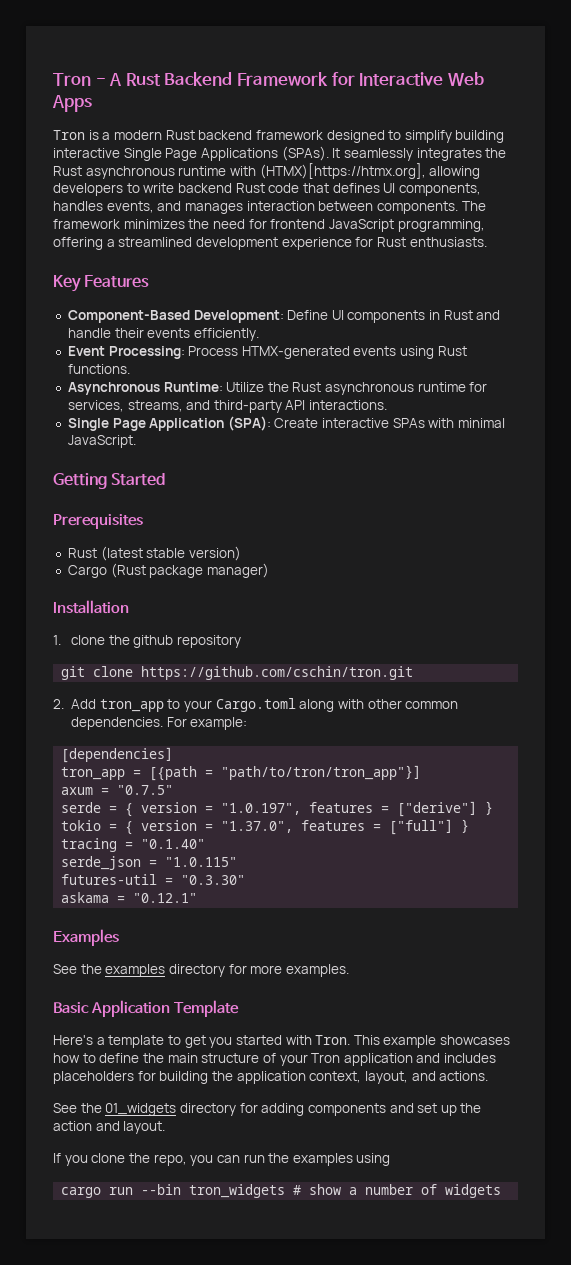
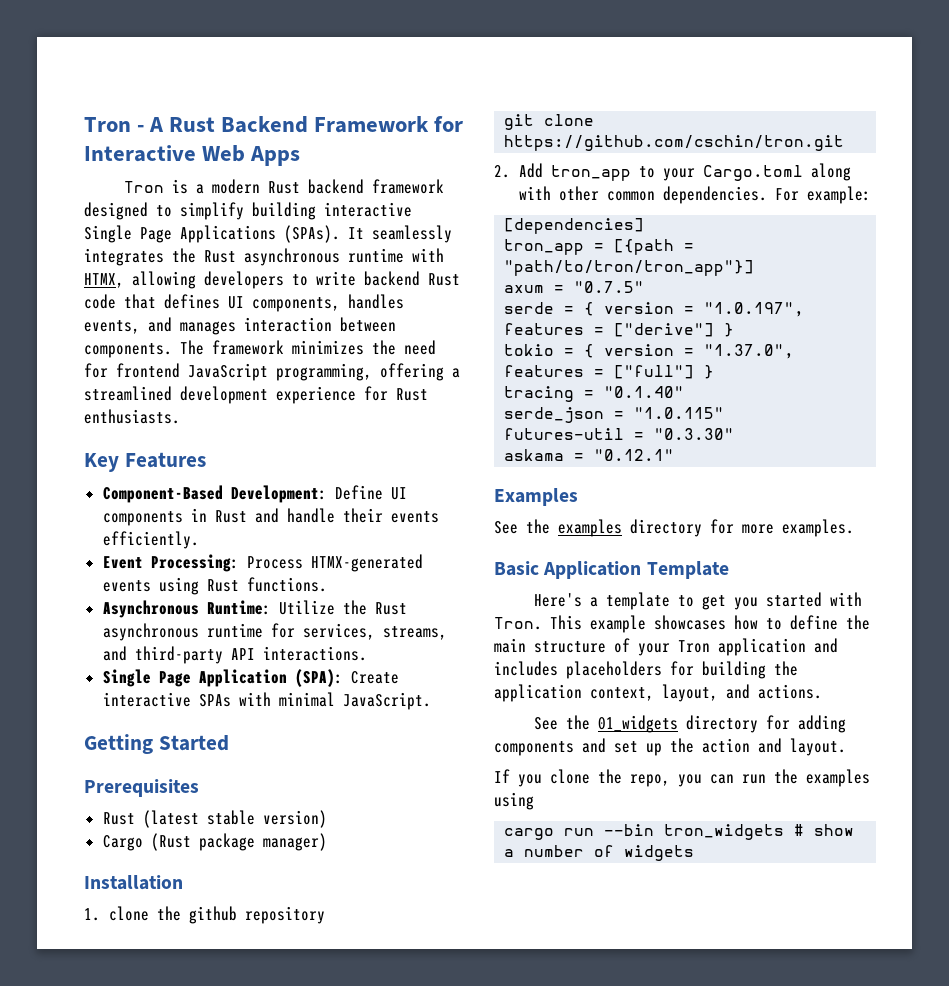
- It seamlessly integrates the Rust asynchronous runtime with (HTMX)[https://htmx.org], allowing developers to write backend Rust code that defines UI components, handles events, and manages interaction between components.
+ It seamlessly integrates the Rust asynchronous runtime with HTMX, allowing developers to write backend Rust code that defines UI components, handles events, and manages interaction between components.

